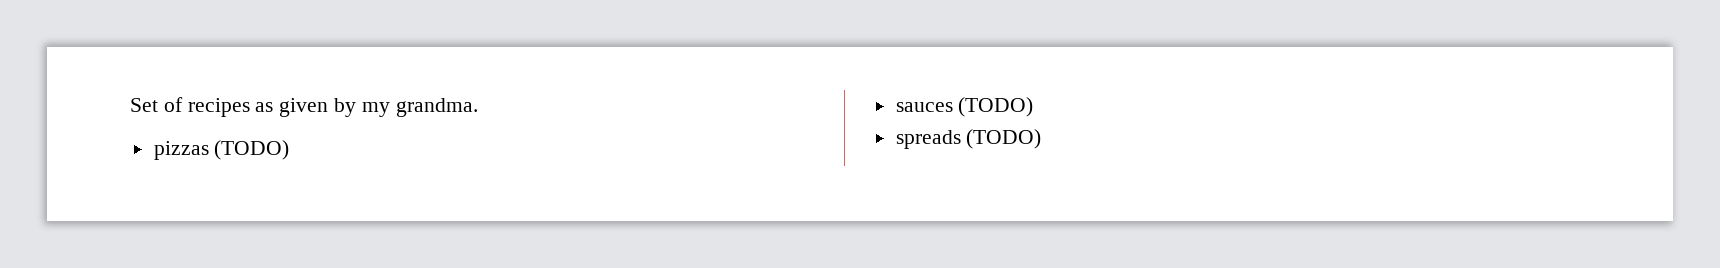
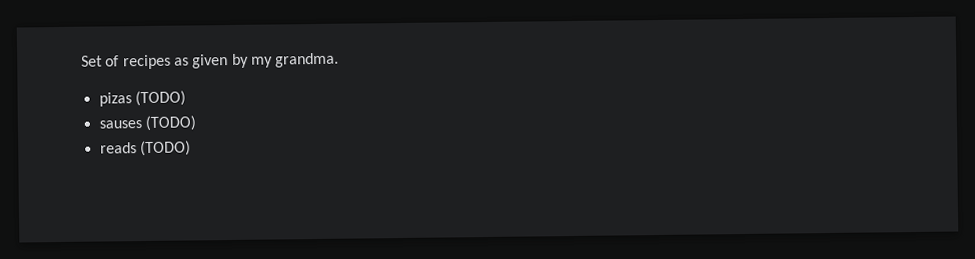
- pizzas (TODO)
- sauces (TODO)
- spreads (TODO)
+ pizas (TODO)
+ sauses (TODO)
+ reads (TODO)

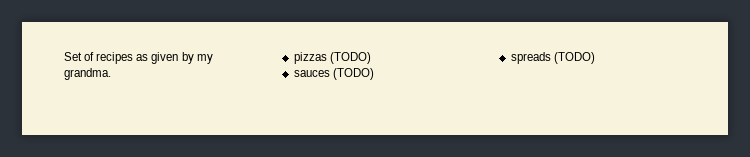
- pizas (TODO)
- sauses (TODO)
- reads (TODO)
+ pizzas (TODO)
+ sauces (TODO)
+ spreads (TODO)

